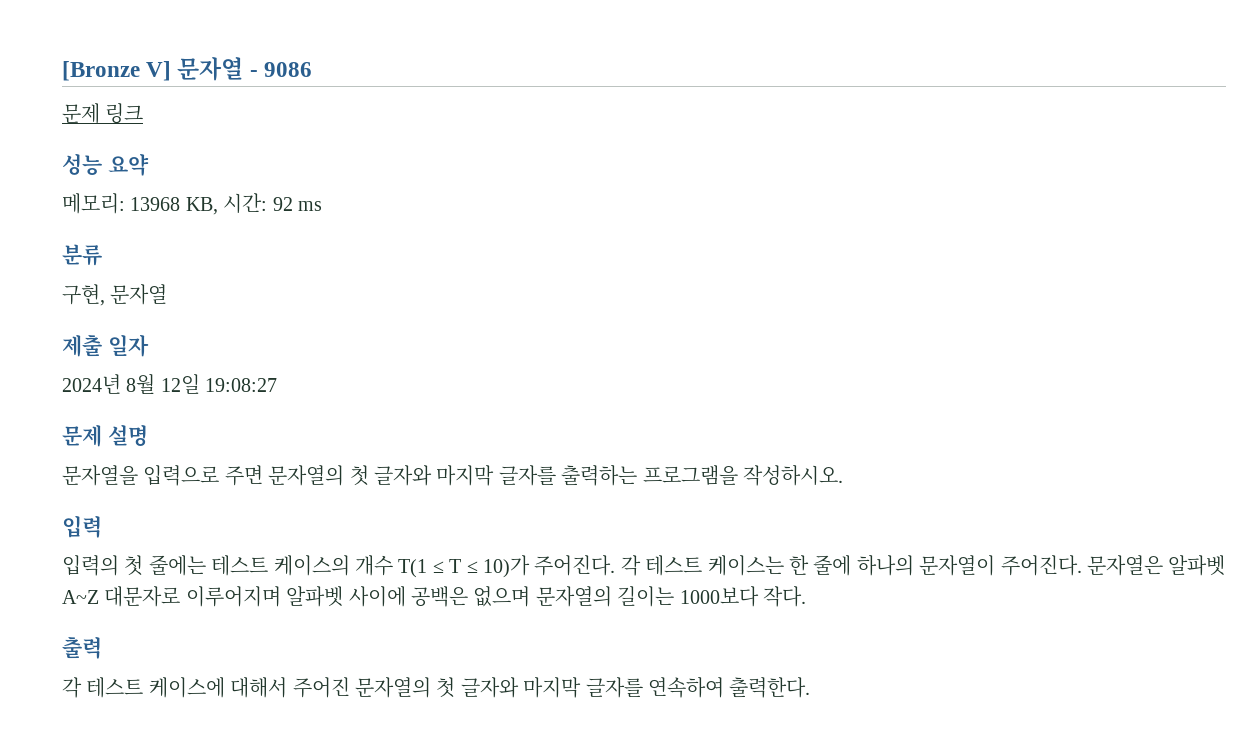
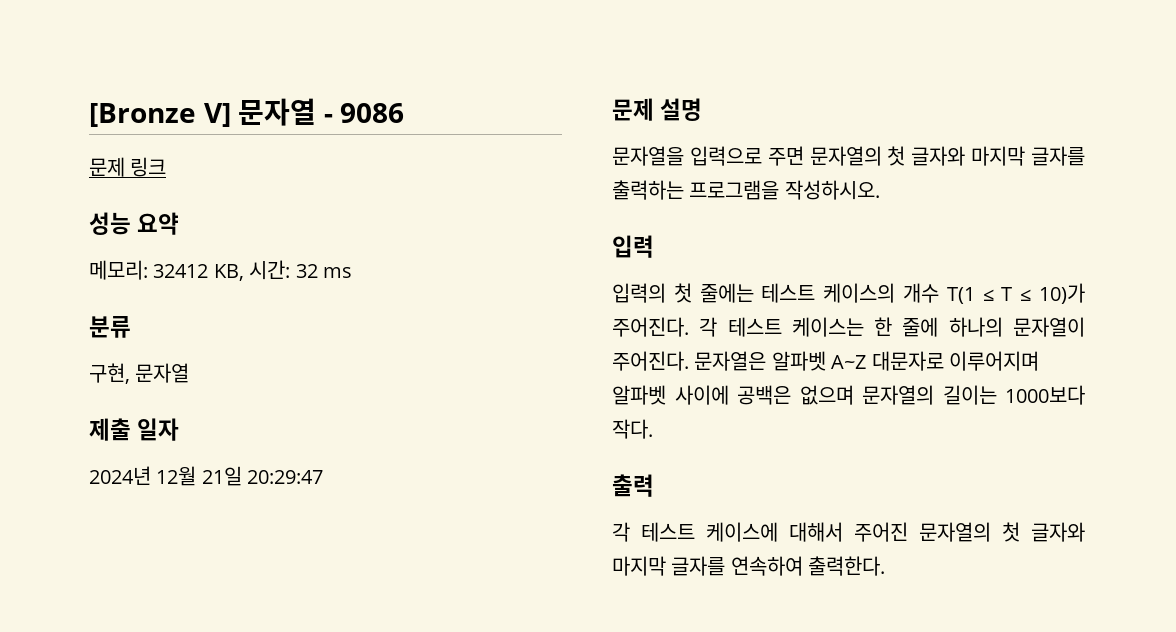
- 메모리: 13968 KB, 시간: 92 ms
+ 메모리: 32412 KB, 시간: 32 ms
- 2024년 8월 12일 19:08:27
+ 2024년 12월 21일 20:29:47

